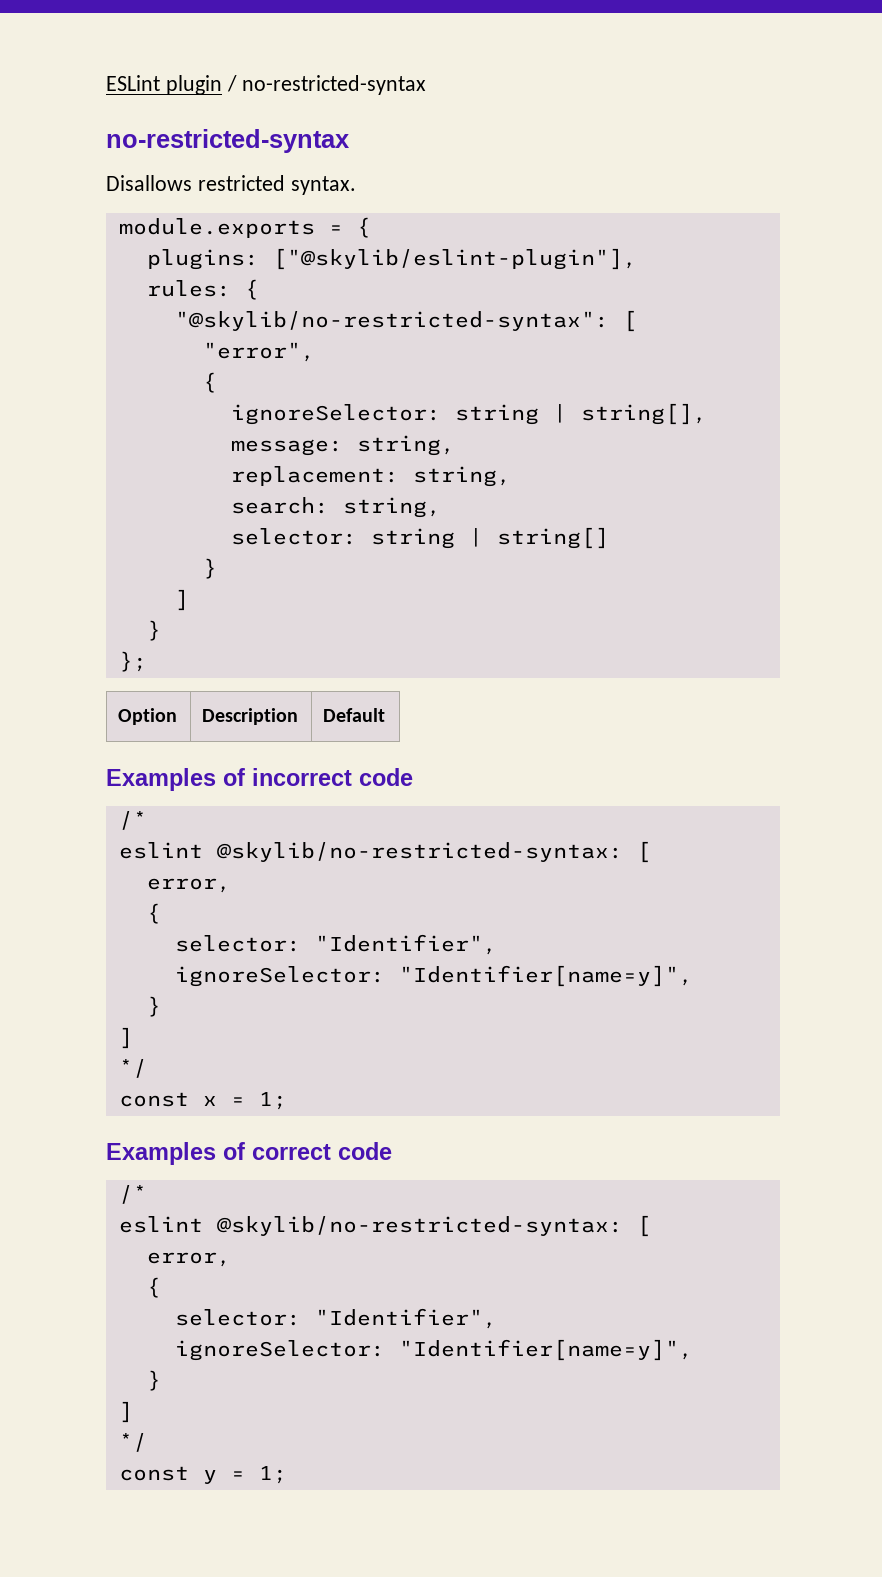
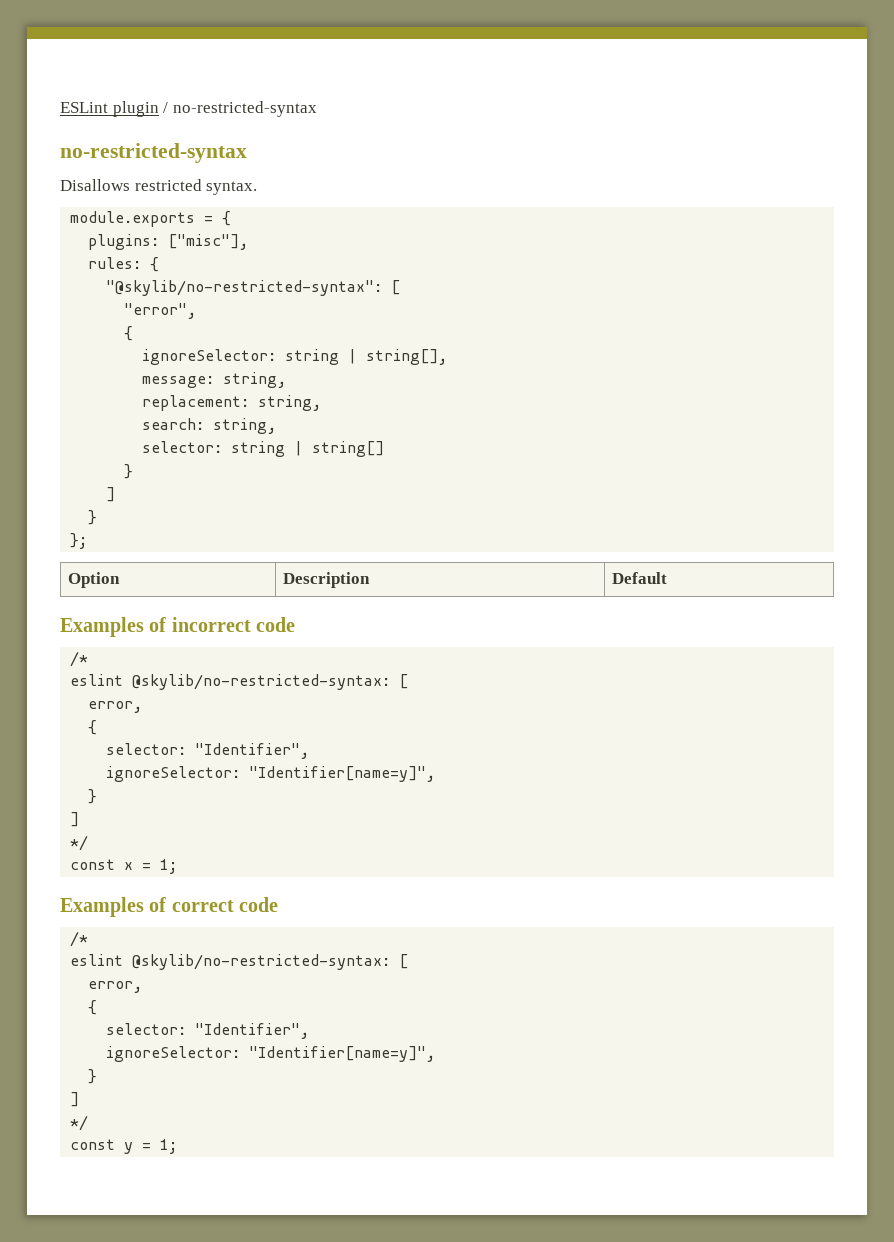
- plugins: ["@skylib/eslint-plugin"],
+ plugins: ["misc"],

